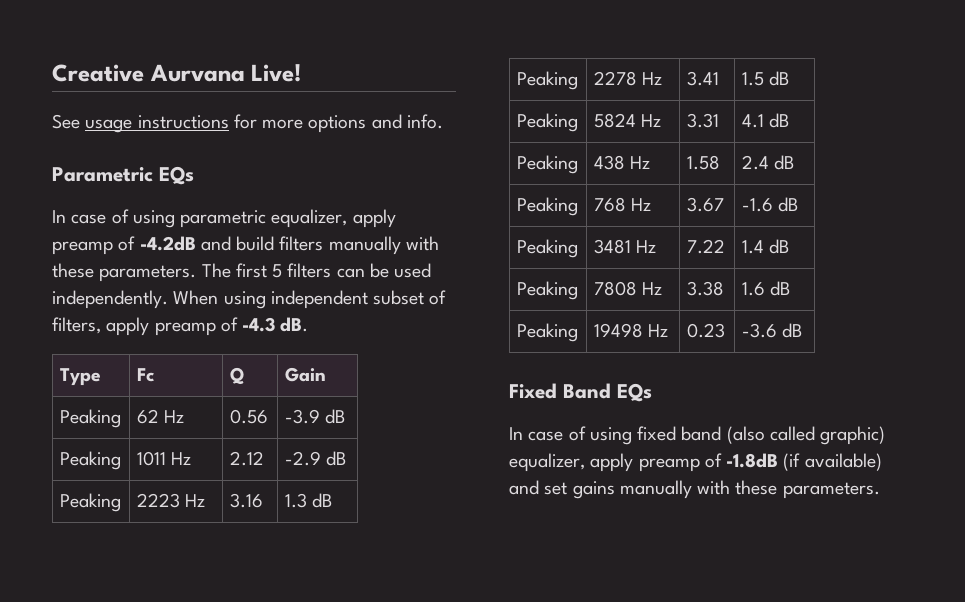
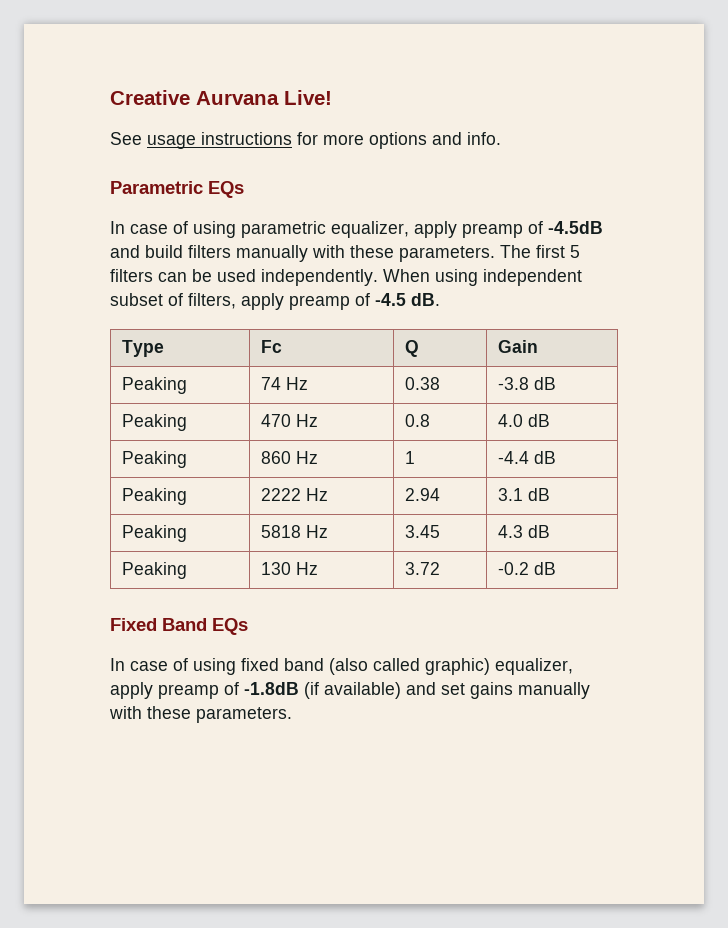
- In case of using parametric equalizer, apply preamp of -4.2dB and build filters manually with these parameters.
+ In case of using parametric equalizer, apply preamp of -4.5dB and build filters manually with these parameters.
- When using independent subset of filters, apply preamp of -4.3 dB.
+ When using independent subset of filters, apply preamp of -4.5 dB.
- Peaking | 62 Hz | 0.56 | -3.9 dB
- Peaking | 1011 Hz | 2.12 | -2.9 dB
- Peaking | 2223 Hz | 3.16 | 1.3 dB
- Peaking | 2278 Hz | 3.41 | 1.5 dB
- Peaking | 5824 Hz | 3.31 | 4.1 dB
- Peaking | 438 Hz | 1.58 | 2.4 dB
- Peaking | 768 Hz | 3.67 | -1.6 dB
- Peaking | 3481 Hz | 7.22 | 1.4 dB
- Peaking | 7808 Hz | 3.38 | 1.6 dB
- Peaking | 19498 Hz | 0.23 | -3.6 dB
+ Peaking | 74 Hz | 0.38 | -3.8 dB
+ Peaking | 470 Hz | 0.8 | 4.0 dB
+ Peaking | 860 Hz | 1 | -4.4 dB
+ Peaking | 2222 Hz | 2.94 | 3.1 dB
+ Peaking | 5818 Hz | 3.45 | 4.3 dB
+ Peaking | 130 Hz | 3.72 | -0.2 dB

